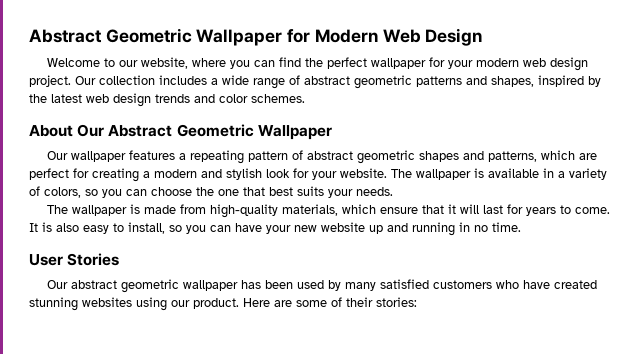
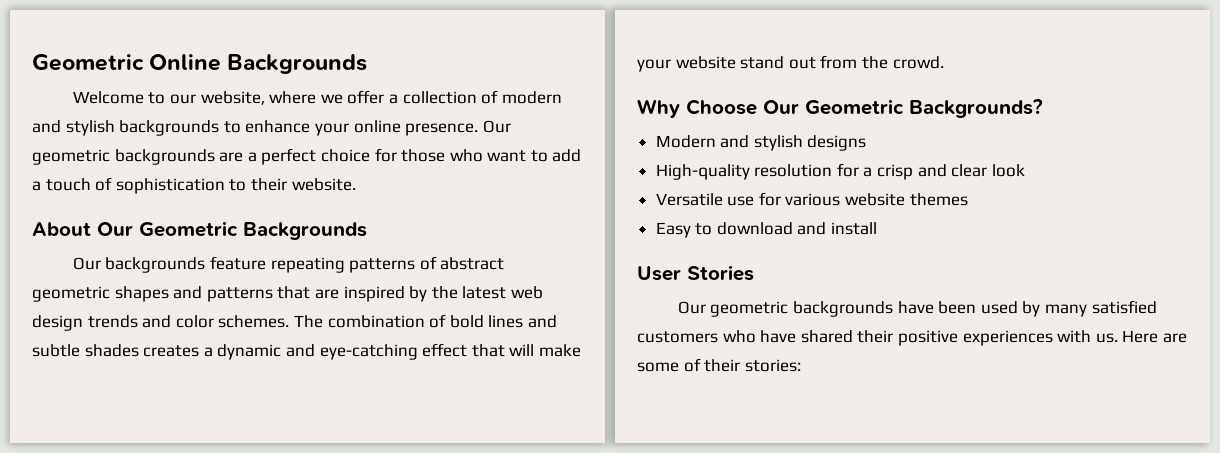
- Abstract Geometric Wallpaper for Modern Web Design
+ Geometric Online Backgrounds
- Welcome to our website, where you can find the perfect wallpaper for your modern web design project. Our collection includes a wide range of abstract geometric patterns and shapes, inspired by the latest web design trends and color schemes.
- About Our Abstract Geometric Wallpaper
- Our wallpaper features a repeating pattern of abstract geometric shapes and patterns, which are perfect for creating a modern and stylish look for your website. The wallpaper is available in a variety of colors, so you can choose the one that best suits your needs.
- The wallpaper is made from high-quality materials, which ensure that it will last for years to come. It is also easy to install, so you can have your new website up and running in no time.
+ Welcome to our website, where we offer a collection of modern and stylish backgrounds to enhance your online presence. Our geometric backgrounds are a perfect choice for those who want to add a touch of sophistication to their website.
+ About Our Geometric Backgrounds
+ Our backgrounds feature repeating patterns of abstract geometric shapes and patterns that are inspired by the latest web design trends and color schemes. The combination of bold lines and subtle shades creates a dynamic and eye-catching effect that will make your website stand out from the crowd.
+ Why Choose Our Geometric Backgrounds?
+ Modern and stylish designs
+ High-quality resolution for a crisp and clear look
+ Versatile use for various website themes
+ Easy to download and install
- Our abstract geometric wallpaper has been used by many satisfied customers who have created stunning websites using our product.
+ Our geometric backgrounds have been used by many satisfied customers who have shared their positive experiences with us.

